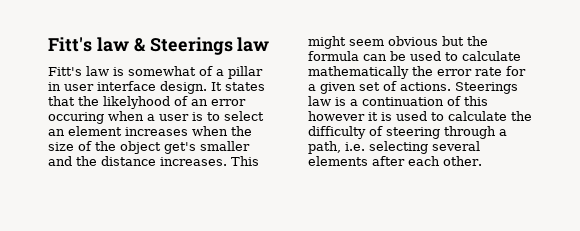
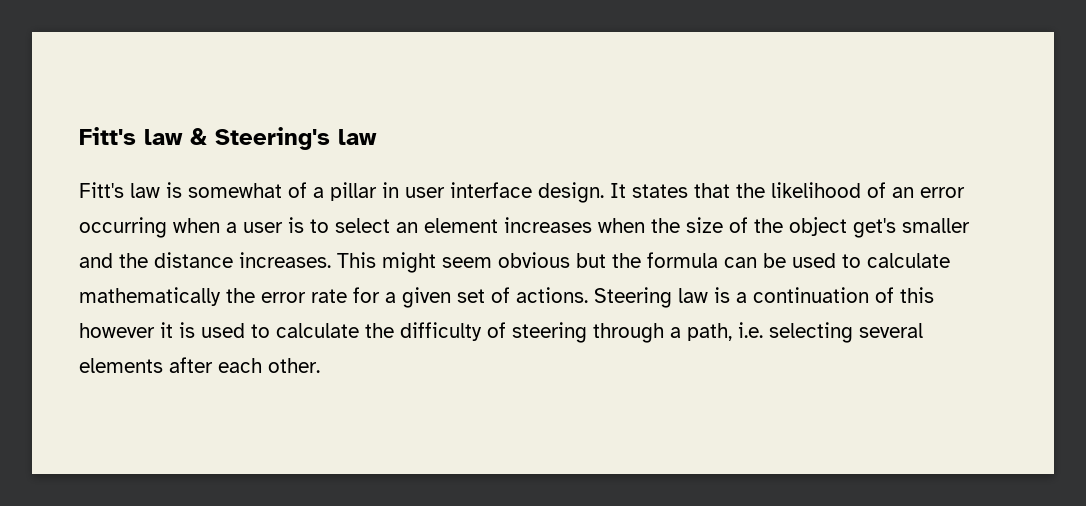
- Fitt's law & Steerings law
+ Fitt's law & Steering's law
- It states that the likelyhood of an error occuring when a user is to select an element increases when the size of the object get's smaller and the distance increases.
+ It states that the likelihood of an error occurring when a user is to select an element increases when the size of the object get's smaller and the distance increases.
- Steerings law is a continuation of this however it is used to calculate the difficulty of steering through a path, i.e. selecting several elements after each other.
+ Steering law is a continuation of this however it is used to calculate the difficulty of steering through a path, i.e. selecting several elements after each other.

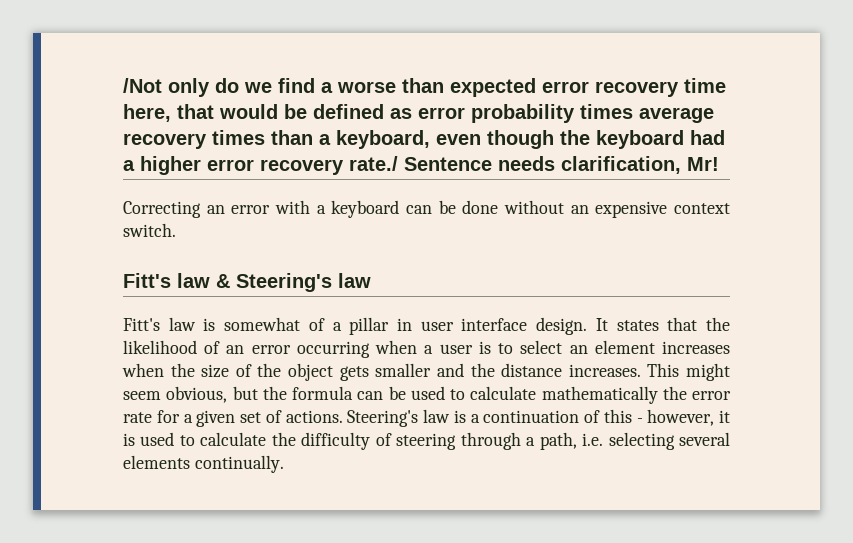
+ /Not only do we find a worse than expected error recovery time here, that would be defined as error probability times average recovery times than a keyboard, even though the keyboard had a higher error recovery rate./ Sentence needs clarification, Mr!
+ Correcting an error with a keyboard can be done without an expensive context switch.
- It states that the likelihood of an error occurring when a user is to select an element increases when the size of the object get's smaller and the distance increases.
+ It states that the likelihood of an error occurring when a user is to select an element increases when the size of the object gets smaller and the distance increases.
- This might seem obvious but the formula can be used to calculate mathematically the error rate for a given set of actions.
+ This might seem obvious, but the formula can be used to calculate mathematically the error rate for a given set of actions.
- Steering law is a continuation of this however it is used to calculate the difficulty of steering through a path, i.e. selecting several elements after each other.
+ Steering's law is a continuation of this - however, it is used to calculate the difficulty of steering through a path, i.e. selecting several elements continually.

